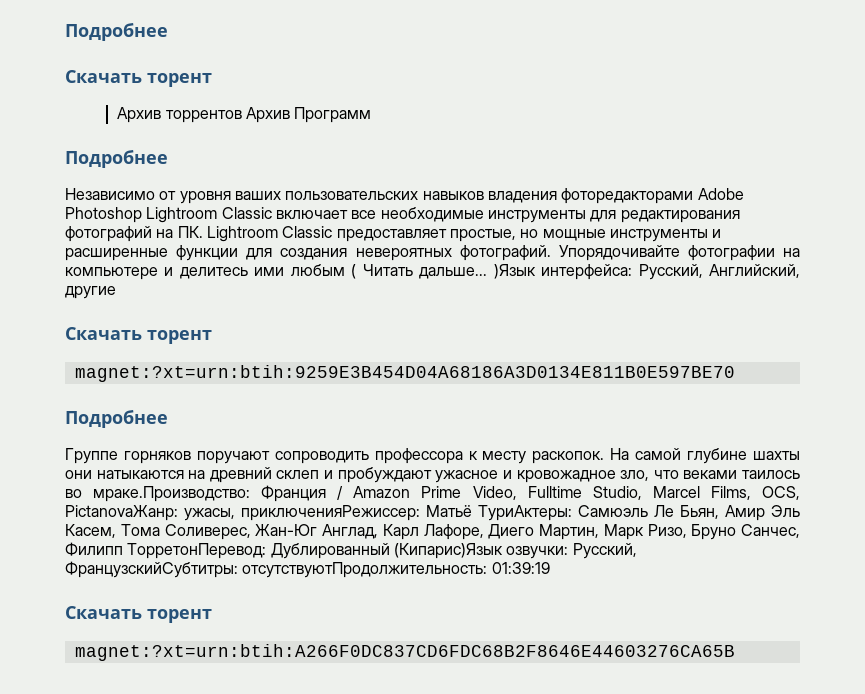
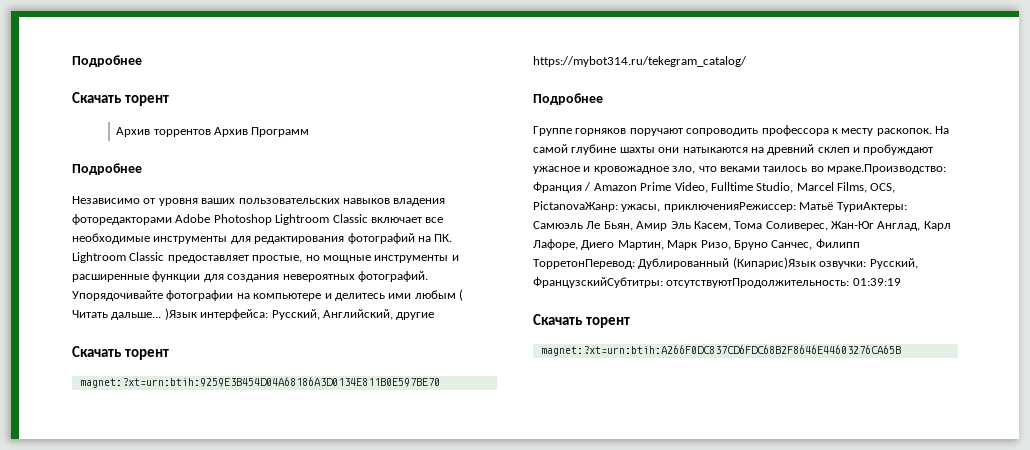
+ https://mybot314.ru/tekegram_catalog/

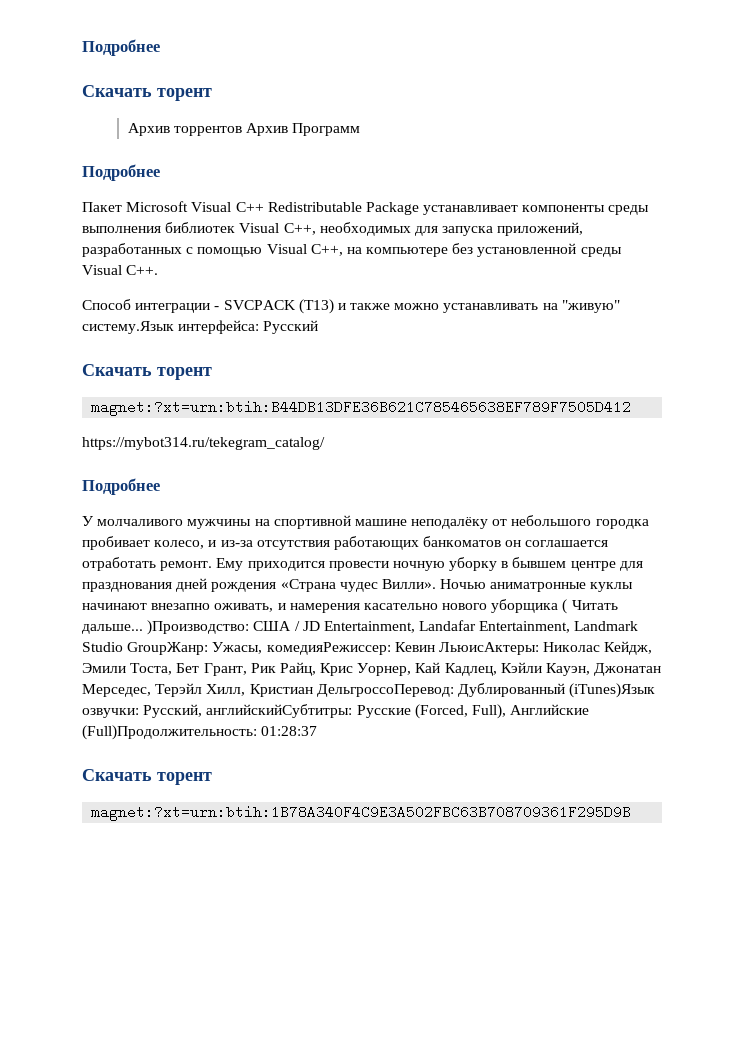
- Независимо от уровня ваших пользовательских навыков владения фоторедакторами Adobe Photoshop Lightroom Classic включает все необходимые инструменты для редактирования фотографий на ПК. Lightroom Classic предоставляет простые, но мощные инструменты и расширенные функции для создания невероятных фотографий. Упорядочивайте фотографии на компьютере и делитесь ими любым ( Читать дальше... )Язык интерфейса: Русский, Английский, другие
+ Пакет Microsoft Visual C++ Redistributable Package устанавливает компоненты среды выполнения библиотек Visual C++, необходимых для запуска приложений, разработанных с помощью Visual C++, на компьютере без установленной среды Visual C++.
+ Способ интеграции - SVCPACK (T13) и также можно устанавливать на "живую" систему.Язык интерфейса: Русский
  Скачать торент
- magnet:?xt=urn:btih:9259E3B454D04A68186A3D0134E811B0E597BE70
+ magnet:?xt=urn:btih:B44DB13DFE36B621C785465638EF789F7505D412
- Группе горняков поручают сопроводить профессора к месту раскопок. На самой глубине шахты они натыкаются на древний склеп и пробуждают ужасное и кровожадное зло, что веками таилось во мраке.Производство: Франция / Amazon Prime Video, Fulltime Studio, Marcel Films, OCS, PictanovaЖанр: ужасы, приключенияРежиссер: Матьё ТуриАктеры: Самюэль Ле Бьян, Амир Эль Касем, Тома Соливерес, Жан-Юг Англад, Карл Лафоре, Диего Мартин, Марк Ризо, Бруно Санчес, Филипп ТорретонПеревод: Дублированный (Кипарис)Язык озвучки: Русский, ФранцузскийСубтитры: отсутствуютПродолжительность: 01:39:19
+ У молчаливого мужчины на спортивной машине неподалёку от небольшого городка пробивает колесо, и из-за отсутствия работающих банкоматов он соглашается отработать ремонт. Ему приходится провести ночную уборку в бывшем центре для празднования дней рождения «Страна чудес Вилли». Ночью аниматронные куклы начинают внезапно оживать, и намерения касательно нового уборщика ( Читать дальше... )Производство: США / JD Entertainment, Landafar Entertainment, Landmark Studio GroupЖанр: Ужасы, комедияРежиссер: Кевин ЛьюисАктеры: Николас Кейдж, Эмили Тоста, Бет Грант, Рик Райц, Крис Уорнер, Кай Кадлец, Кэйли Кауэн, Джонатан Мерседес, Терэйл Хилл, Кристиан ДельгроссоПеревод: Дублированный (iTunes)Язык озвучки: Русский, английскийСубтитры: Русские (Forced, Full), Английские (Full)Продолжительность: 01:28:37
  Скачать торент
- magnet:?xt=urn:btih:A266F0DC837CD6FDC68B2F8646E44603276CA65B
+ magnet:?xt=urn:btih:1B78A340F4C9E3A502FBC63B708709361F295D9B

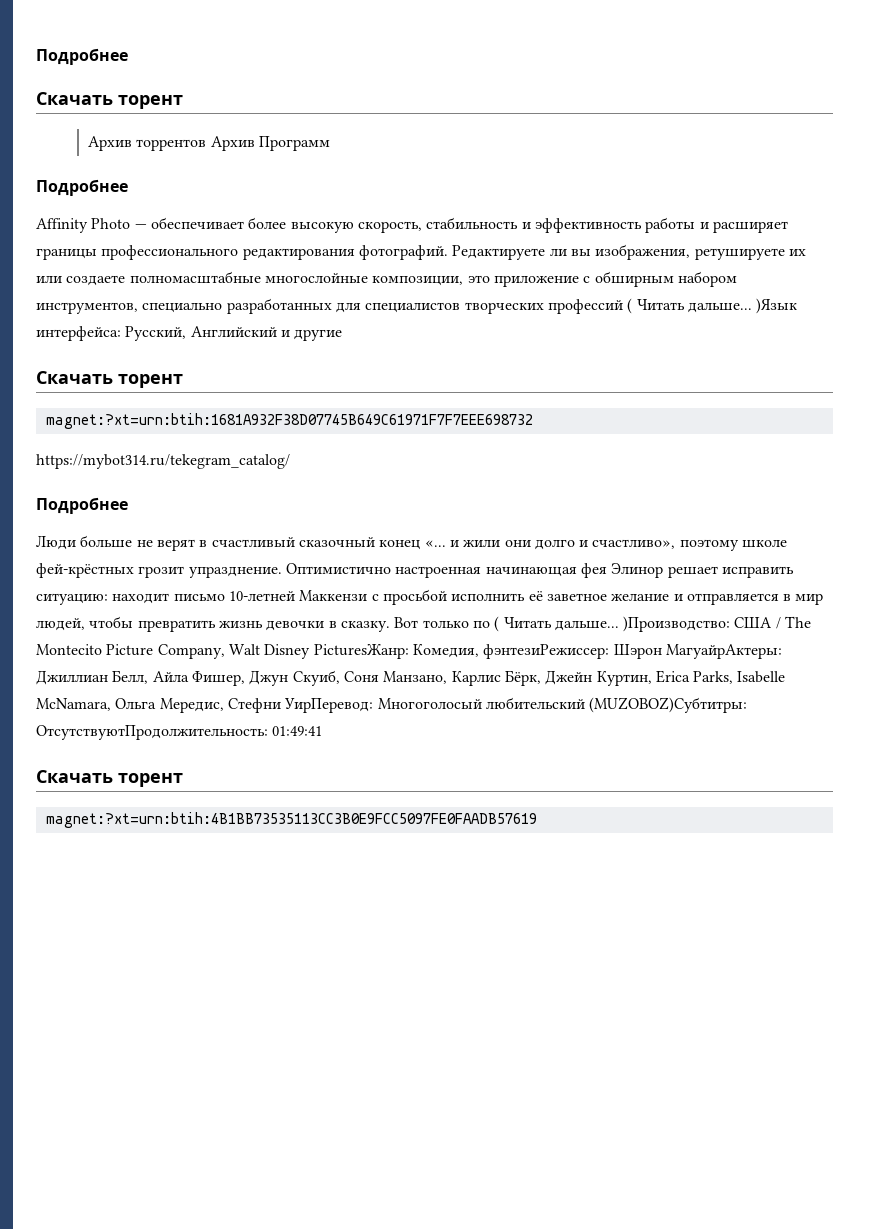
- Пакет Microsoft Visual C++ Redistributable Package устанавливает компоненты среды выполнения библиотек Visual C++, необходимых для запуска приложений, разработанных с помощью Visual C++, на компьютере без установленной среды Visual C++.
- Способ интеграции - SVCPACK (T13) и также можно устанавливать на "живую" систему.Язык интерфейса: Русский
+ Affinity Photo — обеспечивает более высокую скорость, стабильность и эффективность работы и расширяет границы профессионального редактирования фотографий. Редактируете ли вы изображения, ретушируете их или создаете полномасштабные многослойные композиции, это приложение с обширным набором инструментов, специально разработанных для специалистов творческих профессий ( Читать дальше... )Язык интерфейса: Русский, Английский и другие
  Скачать торент
- magnet:?xt=urn:btih:B44DB13DFE36B621C785465638EF789F7505D412
+ magnet:?xt=urn:btih:1681A932F38D07745B649C61971F7F7EEE698732
- У молчаливого мужчины на спортивной машине неподалёку от небольшого городка пробивает колесо, и из-за отсутствия работающих банкоматов он соглашается отработать ремонт. Ему приходится провести ночную уборку в бывшем центре для празднования дней рождения «Страна чудес Вилли». Ночью аниматронные куклы начинают внезапно оживать, и намерения касательно нового уборщика ( Читать дальше... )Производство: США / JD Entertainment, Landafar Entertainment, Landmark Studio GroupЖанр: Ужасы, комедияРежиссер: Кевин ЛьюисАктеры: Николас Кейдж, Эмили Тоста, Бет Грант, Рик Райц, Крис Уорнер, Кай Кадлец, Кэйли Кауэн, Джонатан Мерседес, Терэйл Хилл, Кристиан ДельгроссоПеревод: Дублированный (iTunes)Язык озвучки: Русский, английскийСубтитры: Русские (Forced, Full), Английские (Full)Продолжительность: 01:28:37
+ Люди больше не верят в счастливый сказочный конец «... и жили они долго и счастливо», поэтому школе фей-крёстных грозит упразднение. Оптимистично настроенная начинающая фея Элинор решает исправить ситуацию: находит письмо 10-летней Маккензи с просьбой исполнить её заветное желание и отправляется в мир людей, чтобы превратить жизнь девочки в сказку. Вот только по ( Читать дальше... )Производство: США / The Montecito Picture Company, Walt Disney PicturesЖанр: Комедия, фэнтезиРежиссер: Шэрон МагуайрАктеры: Джиллиан Белл, Айла Фишер, Джун Скуиб, Соня Манзано, Карлис Бёрк, Джейн Куртин, Erica Parks, Isabelle McNamara, Ольга Мередис, Стефни УирПеревод: Многоголосый любительский (MUZOBOZ)Субтитры: ОтсутствуютПродолжительность: 01:49:41
  Скачать торент
- magnet:?xt=urn:btih:1B78A340F4C9E3A502FBC63B708709361F295D9B
+ magnet:?xt=urn:btih:4B1BB73535113CC3B0E9FCC5097FE0FAADB57619

